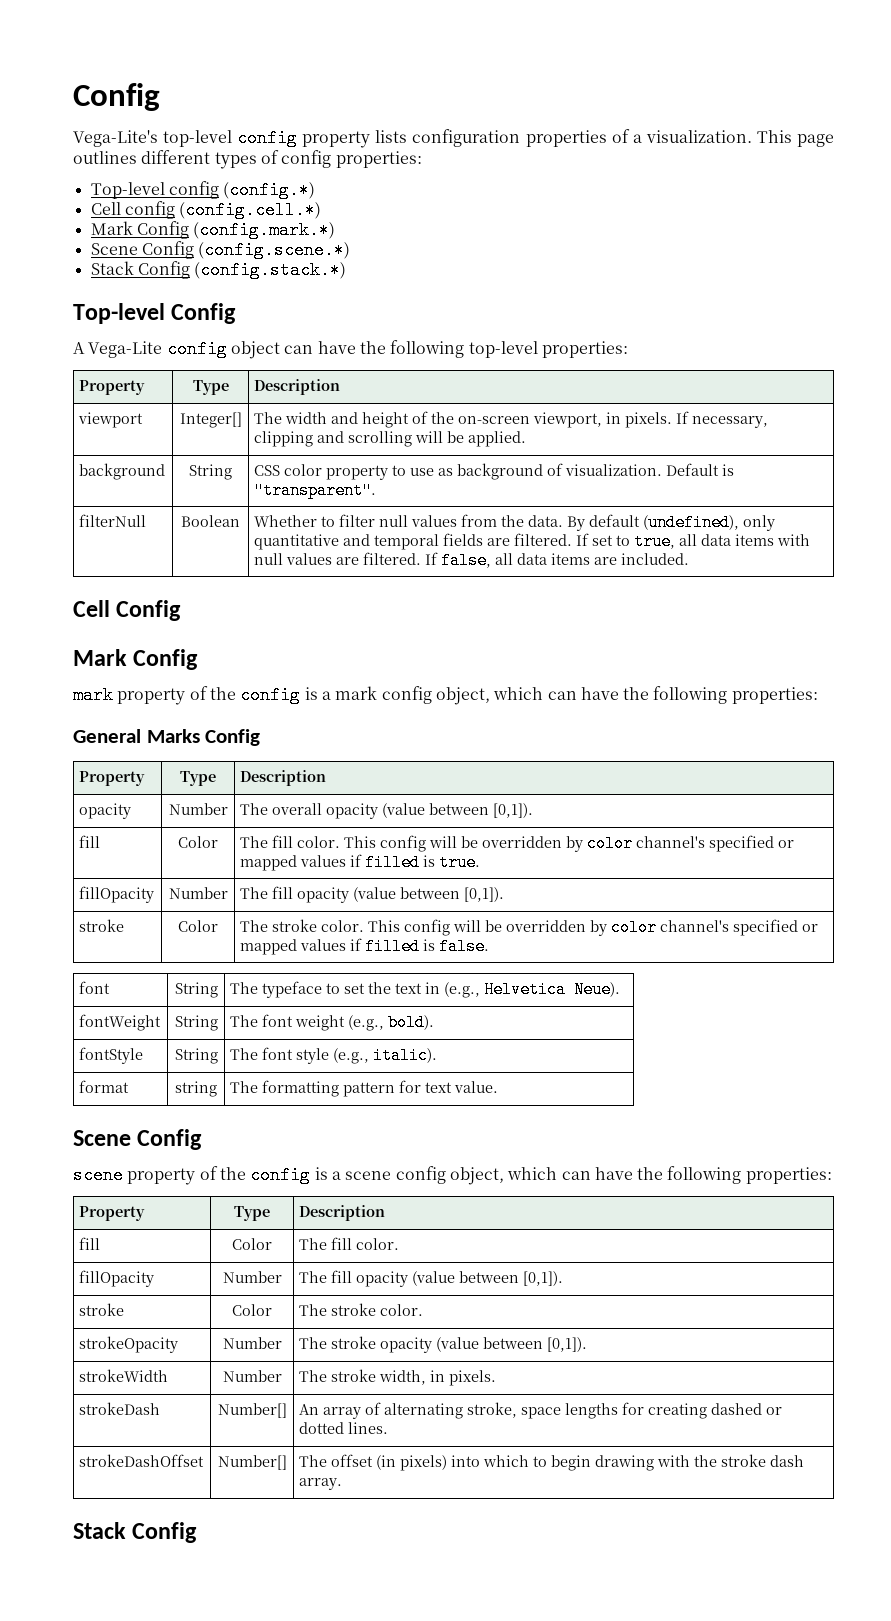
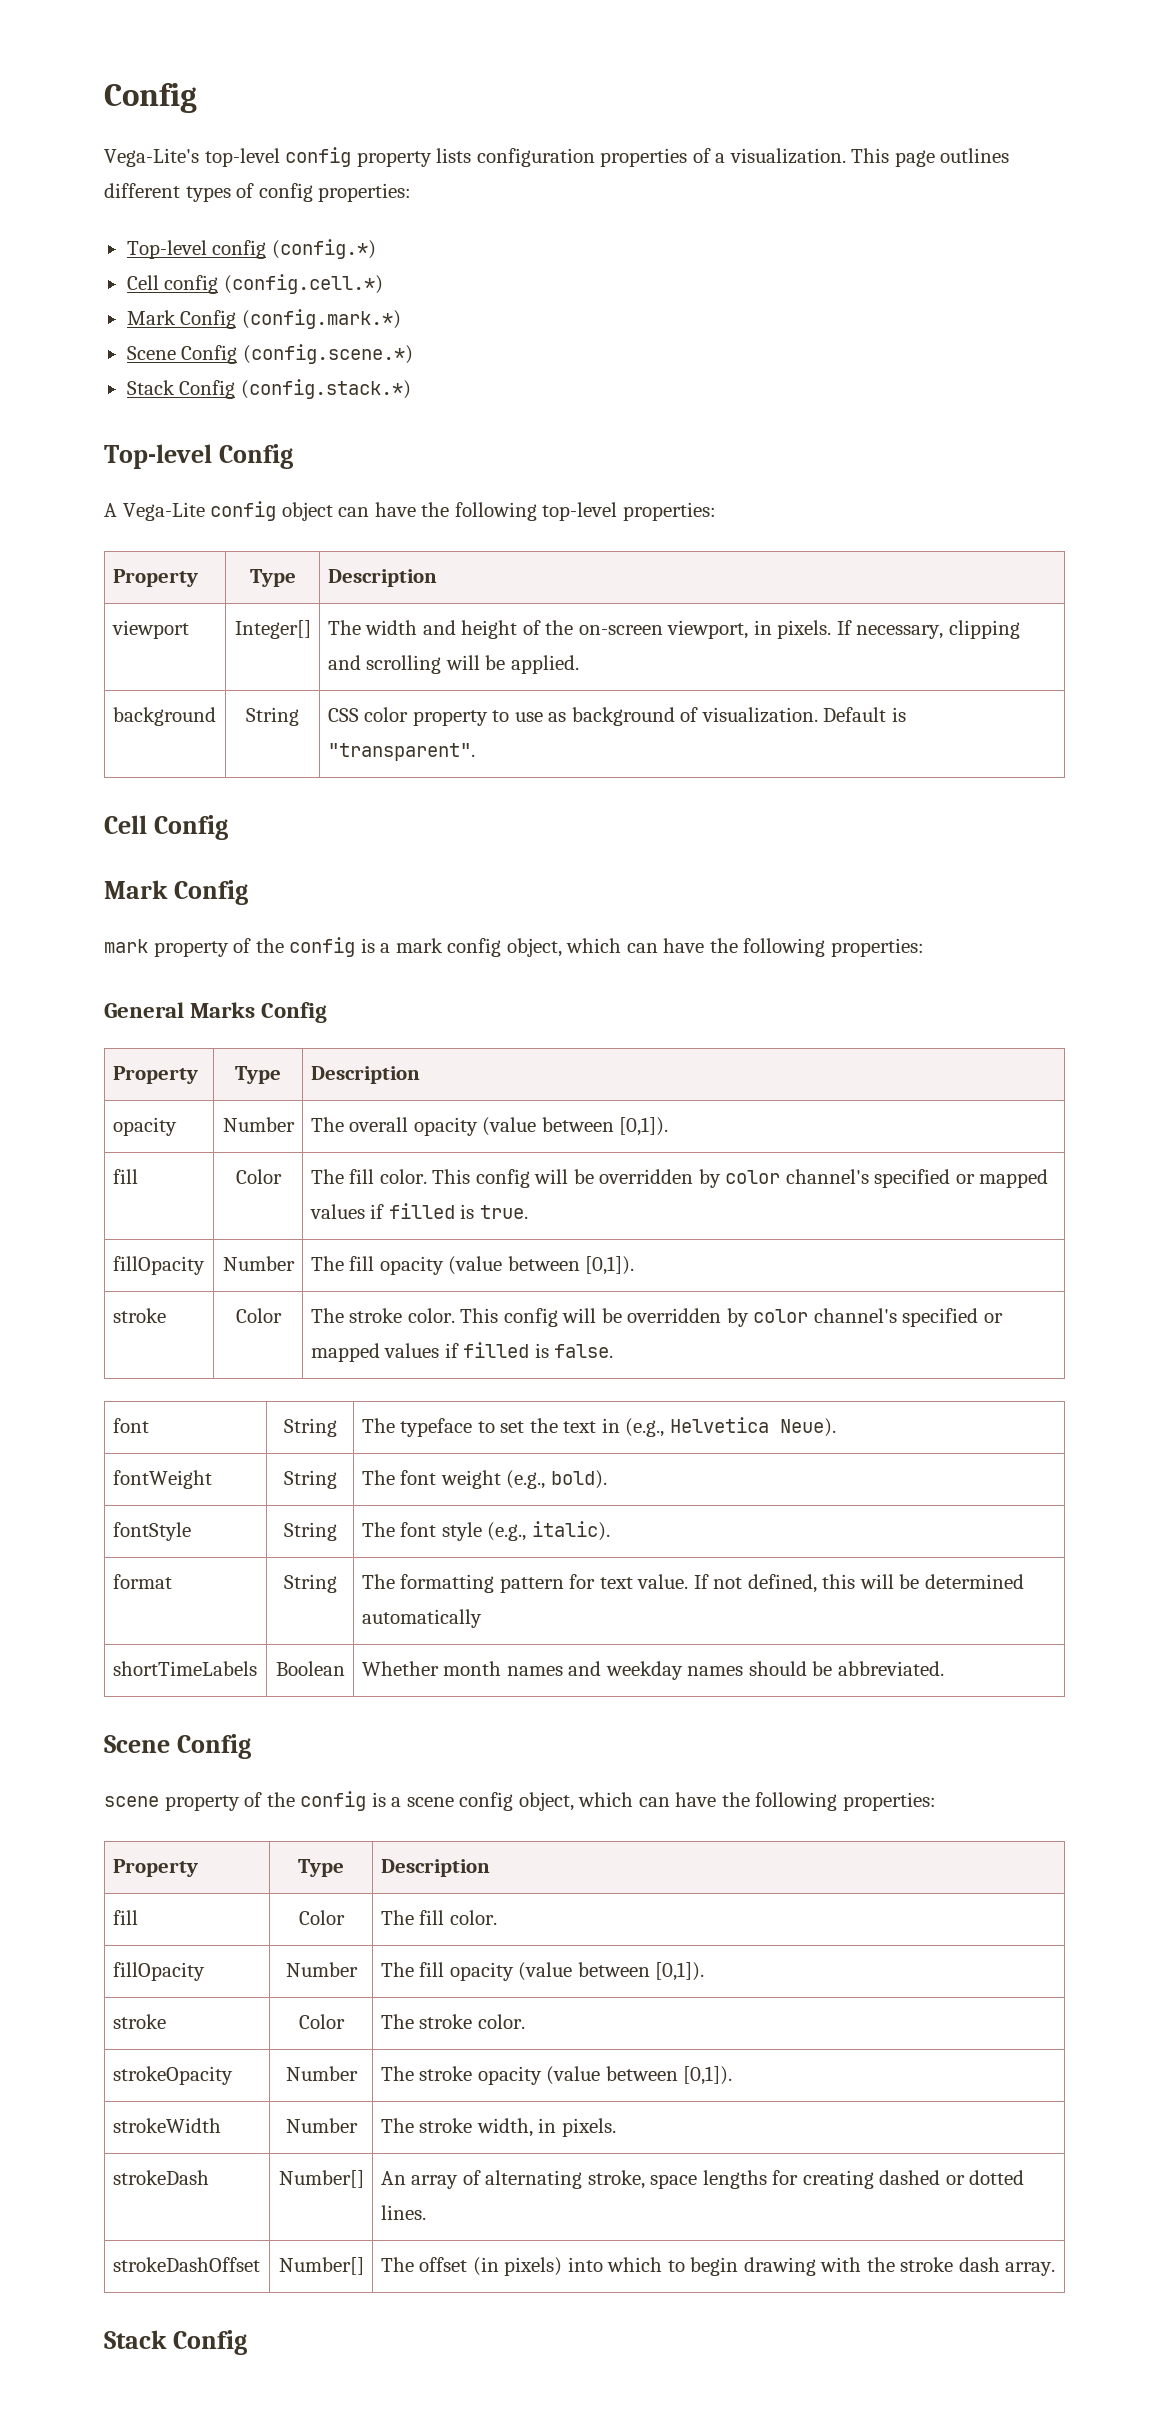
- filterNull | Boolean | Whether to filter null values from the data. By default (undefined), only quantitative and temporal fields are filtered. If set to true, all data items with null values are filtered. If false, all data items are included.
- format | string | The formatting pattern for text value.
+ format | String | The formatting pattern for text value. If not defined, this will be determined automatically
+ shortTimeLabels | Boolean | Whether month names and weekday names should be abbreviated.

